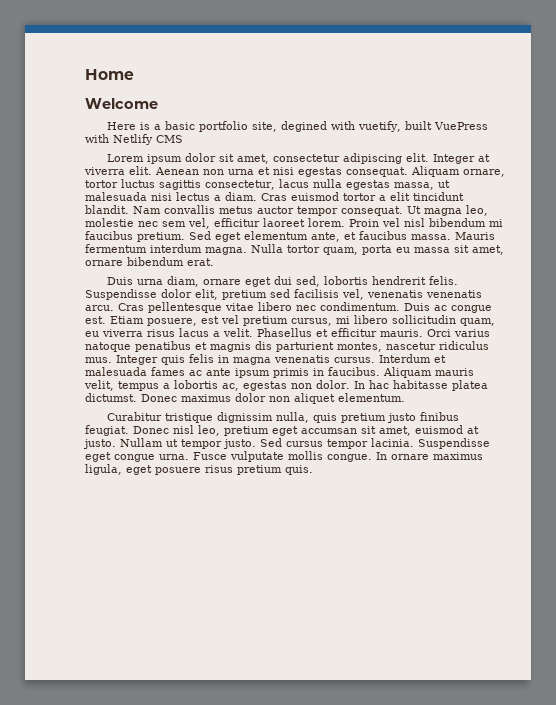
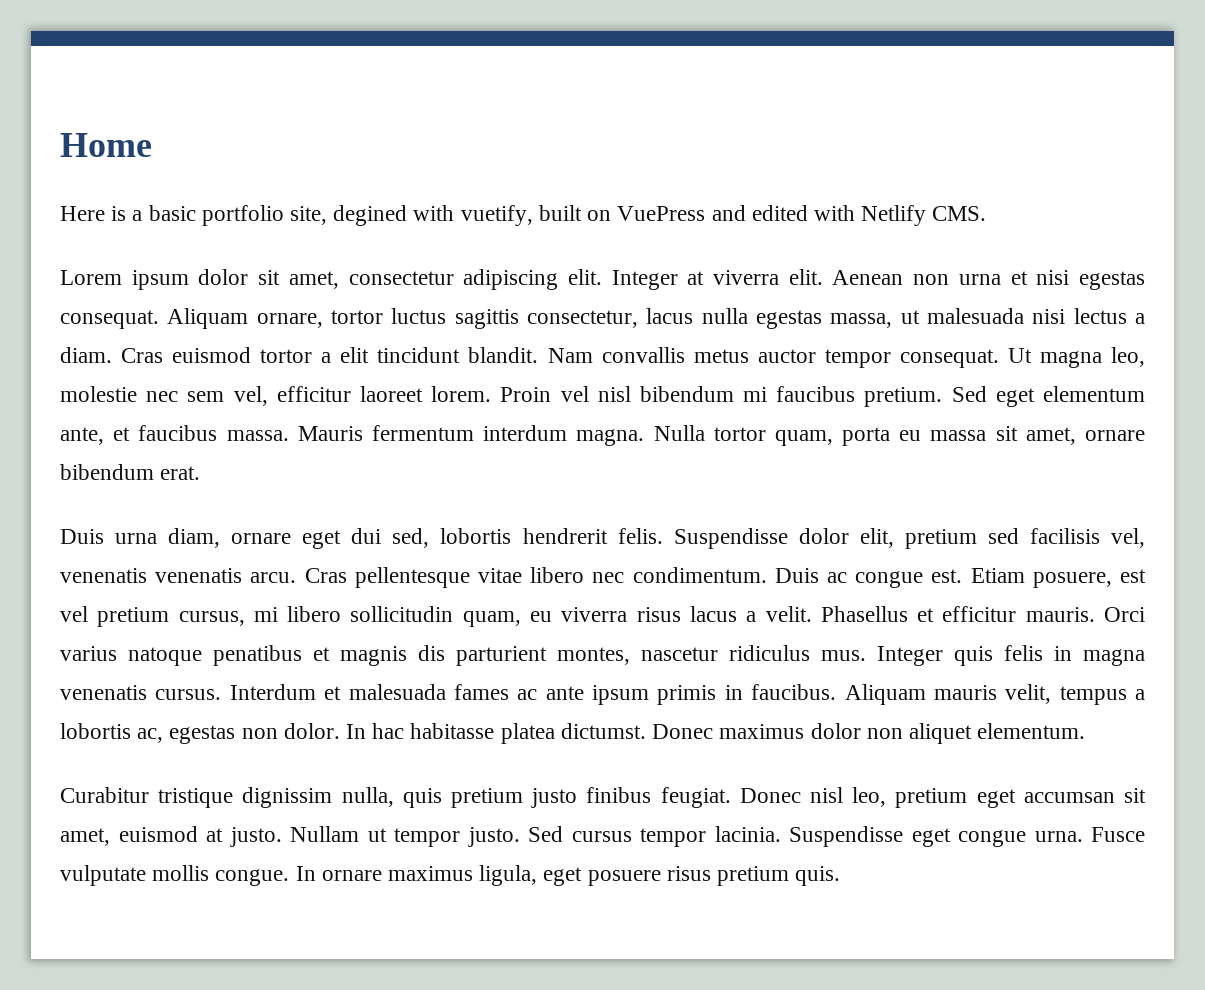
- Welcome
- Here is a basic portfolio site, degined with vuetify, built VuePress with Netlify CMS
+ Here is a basic portfolio site, degined with vuetify, built on VuePress and edited with Netlify CMS.

